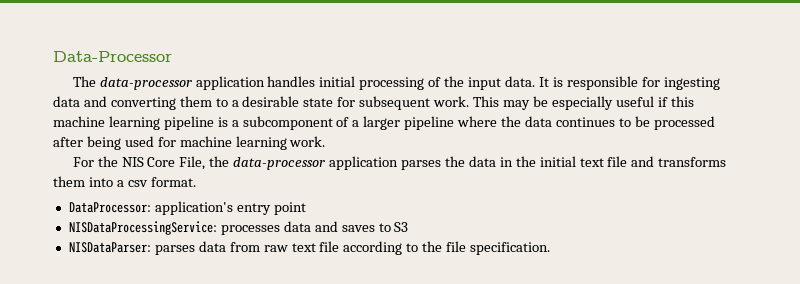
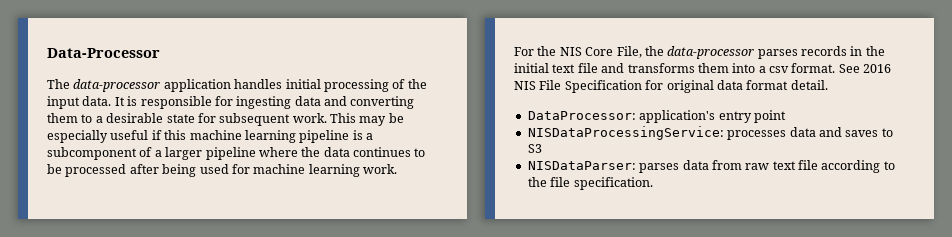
- For the NIS Core File, the data-processor application parses the data in the initial text file and transforms them into a csv format.
+ For the NIS Core File, the data-processor parses records in the initial text file and transforms them into a csv format. See 2016 NIS File Specification for original data format detail.

